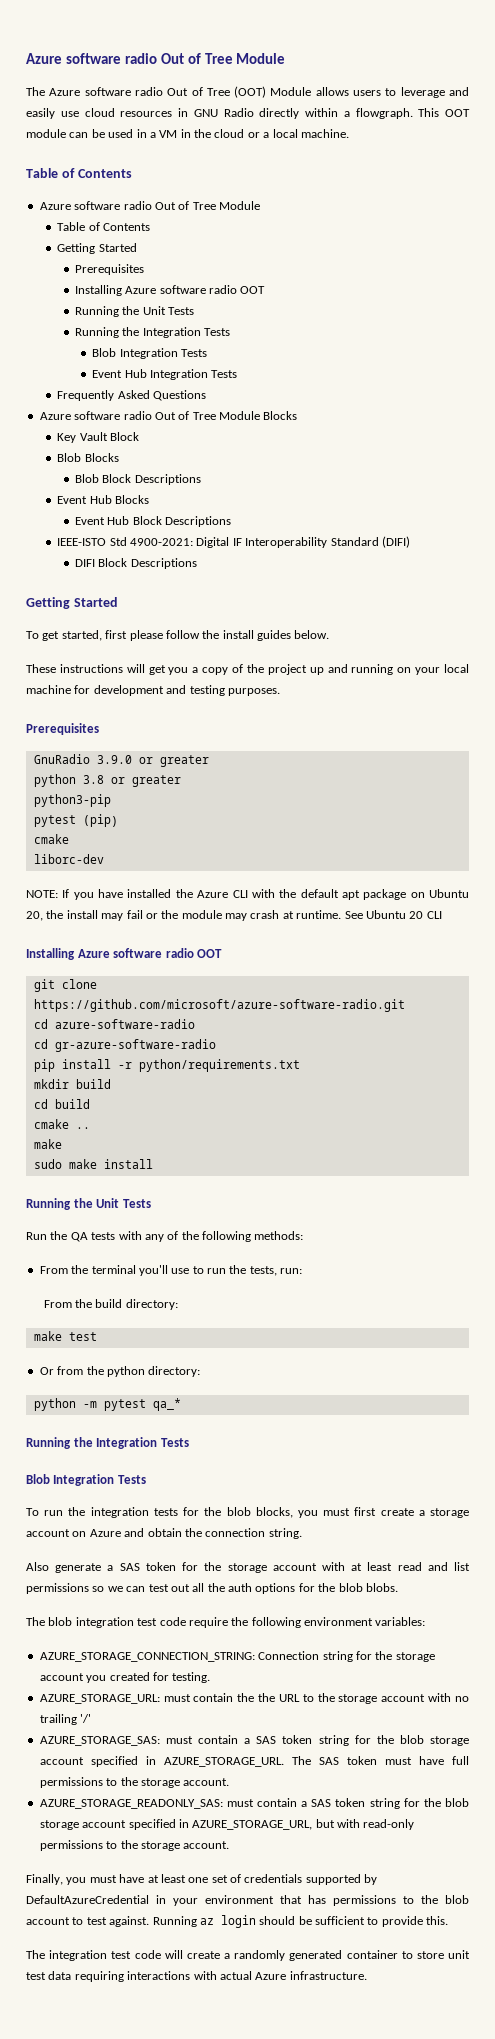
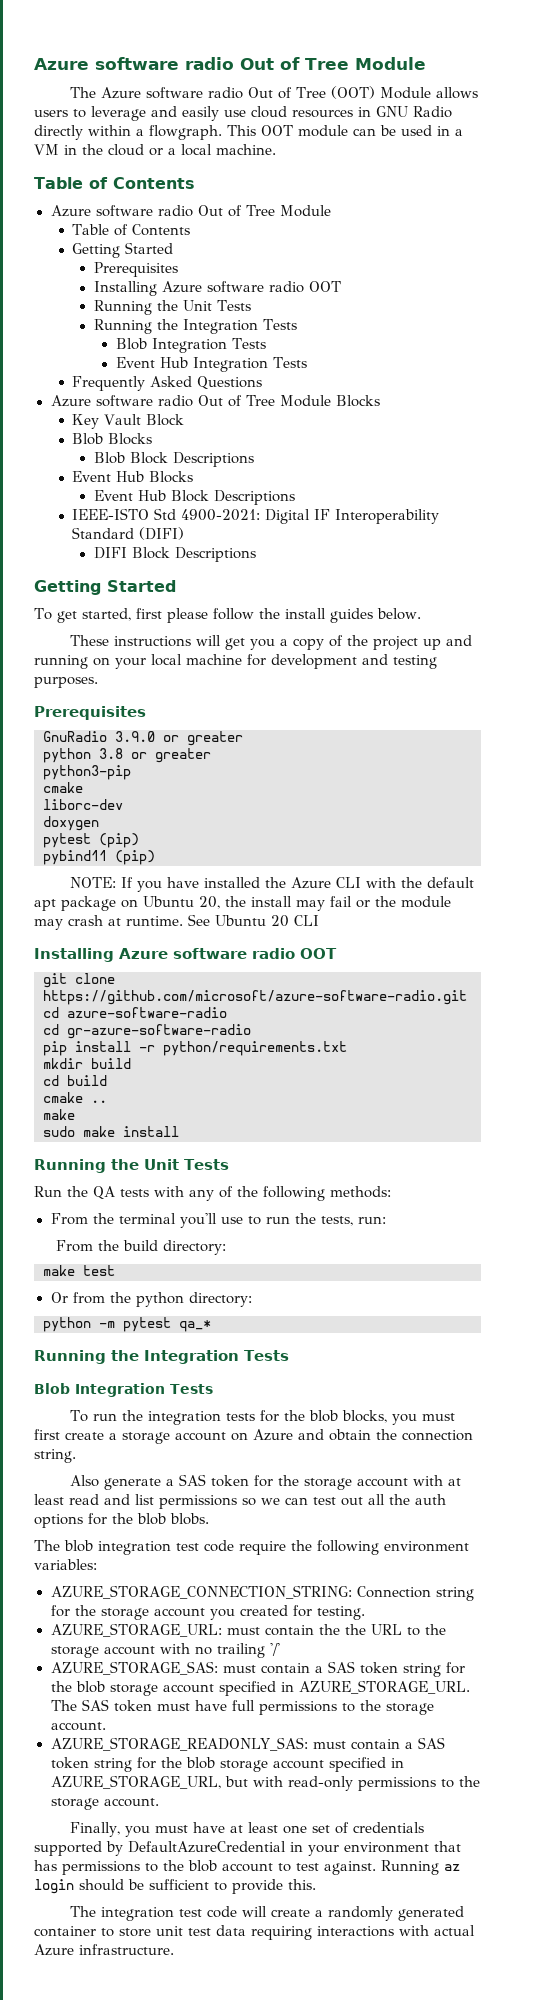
  python3-pip
+ cmake
+ liborc-dev
+ doxygen
  pytest (pip)
- cmake
- liborc-dev
+ pybind11 (pip)

